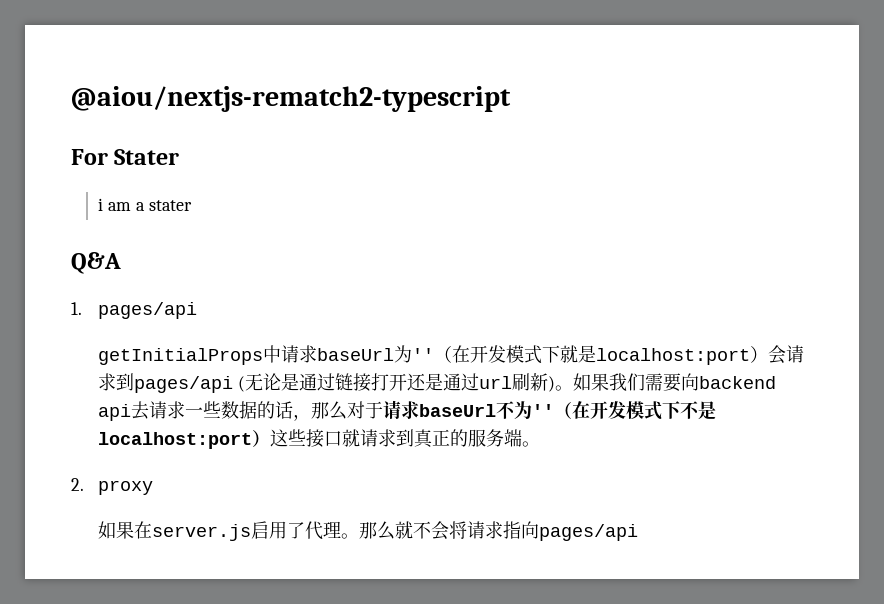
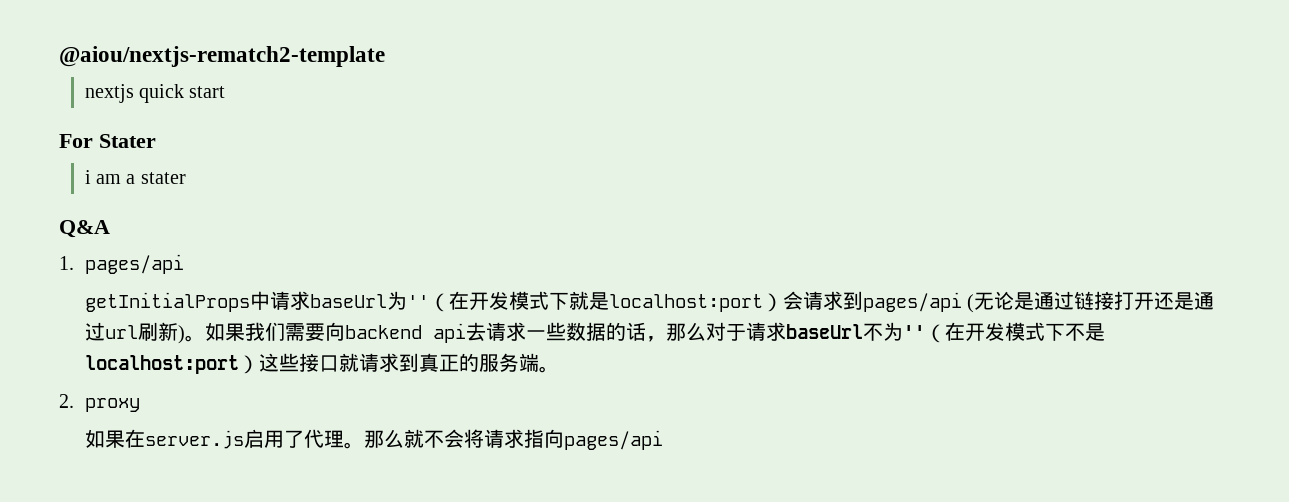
- @aiou/nextjs-rematch2-typescript
+ @aiou/nextjs-rematch2-template
+ nextjs quick start

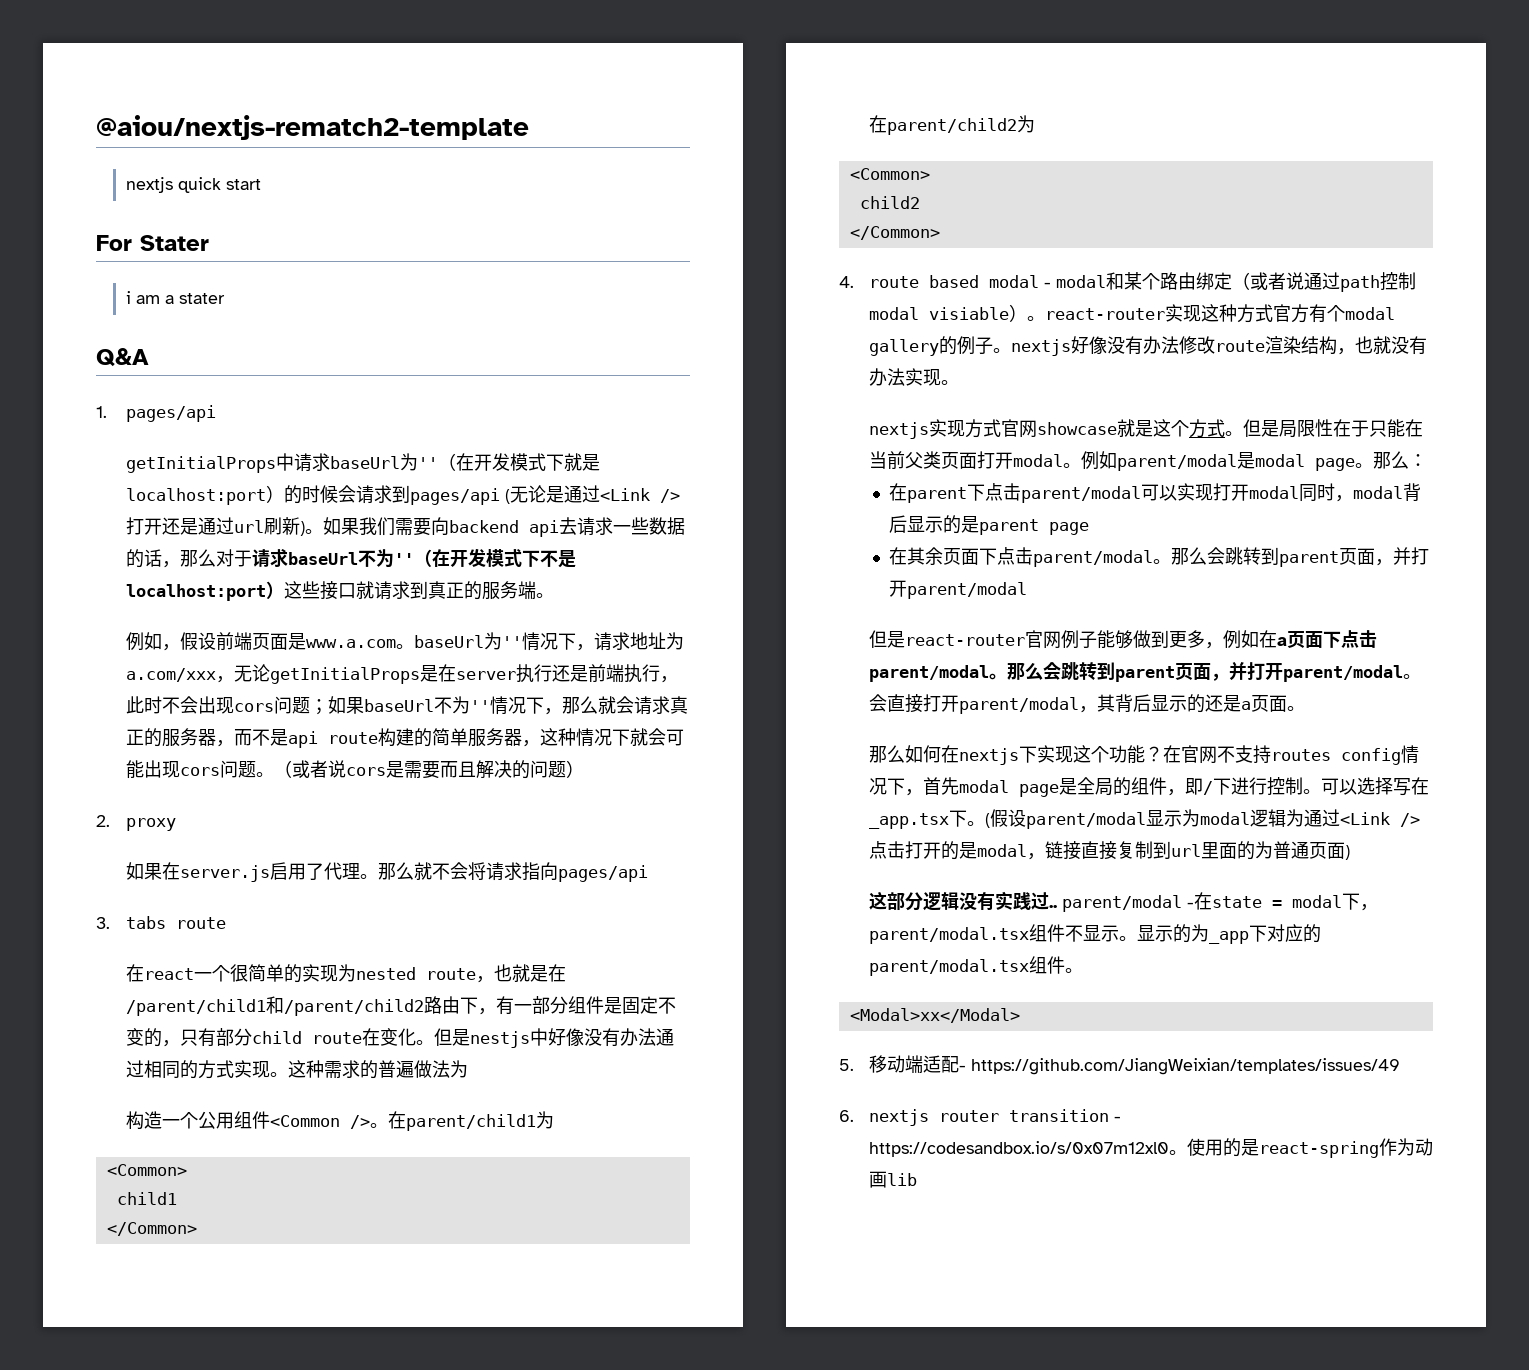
- getInitialProps中请求baseUrl为''（在开发模式下就是localhost:port）会请求到pages/api (无论是通过链接打开还是通过url刷新)。
+ getInitialProps中请求baseUrl为''（在开发模式下就是localhost:port）的时候会请求到pages/api (无论是通过<Link />打开还是通过url刷新)。
+ 例如，假设前端页面是www.a.com。baseUrl为''情况下，请求地址为a.com/xxx，无论getInitialProps是在server执行还是前端执行，此时不会出现cors问题；如果baseUrl不为''情况下，那么就会请求真正的服务器，而不是api route构建的简单服务器，这种情况下就会可能出现cors问题。（或者说cors是需要而且解决的问题）
+ 3. tabs route
+ 在react一个很简单的实现为nested route，也就是在/parent/child1和/parent/child2路由下，有一部分组件是固定不变的，只有部分child route在变化。但是nestjs中好像没有办法通过相同的方式实现。这种需求的普遍做法为
+ 构造一个公用组件<Common />。在parent/child1为
+ <Common>
+ child1
+ </Common>
+ 在parent/child2为
+ <Common>
+ child2
+ </Common>
+ 4. route based modal - modal和某个路由绑定（或者说通过path控制modal visiable）。react-router实现这种方式官方有个modal gallery的例子。nextjs好像没有办法修改route渲染结构，也就没有办法实现。
+ nextjs实现方式官网showcase就是这个方式。但是局限性在于只能在当前父类页面打开modal。例如parent/modal是modal page。那么：
+ 在parent下点击parent/modal可以实现打开modal同时，modal背后显示的是parent page
+ 在其余页面下点击parent/modal。那么会跳转到parent页面，并打开parent/modal
+ 但是react-router官网例子能够做到更多，例如在a页面下点击parent/modal。那么会跳转到parent页面，并打开parent/modal。会直接打开parent/modal，其背后显示的还是a页面。
+ 那么如何在nextjs下实现这个功能？在官网不支持routes config情况下，首先modal page是全局的组件，即/下进行控制。可以选择写在_app.tsx下。(假设parent/modal显示为modal逻辑为通过<Link />点击打开的是modal，链接直接复制到url里面的为普通页面)
+ 这部分逻辑没有实践过.. parent/modal -在state = modal下，parent/modal.tsx组件不显示。显示的为_app下对应的parent/modal.tsx组件。
+ <Modal>xx</Modal>
+ 5.移动端适配- https://github.com/JiangWeixian/templates/issues/49
+ 6. nextjs router transition - https://codesandbox.io/s/0x07m12xl0。使用的是react-spring作为动画lib

